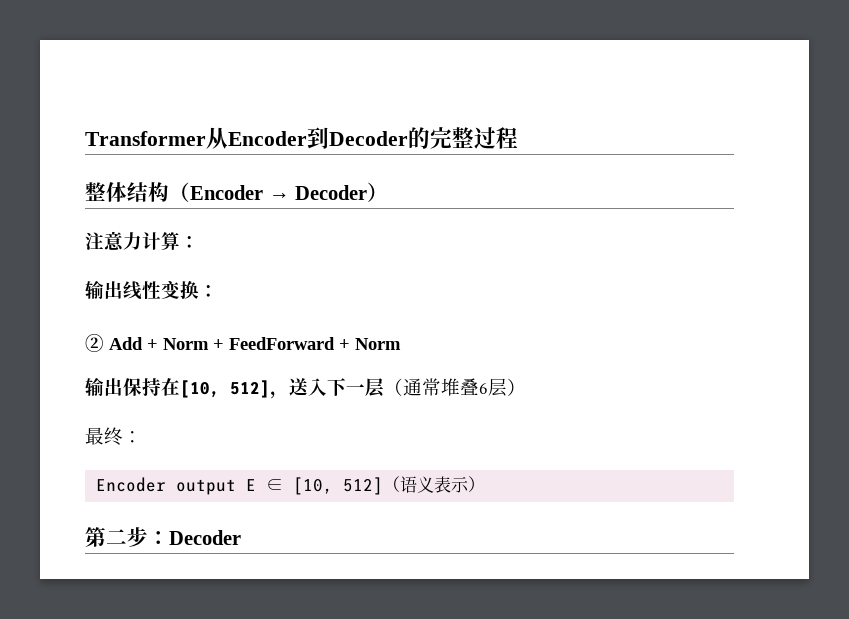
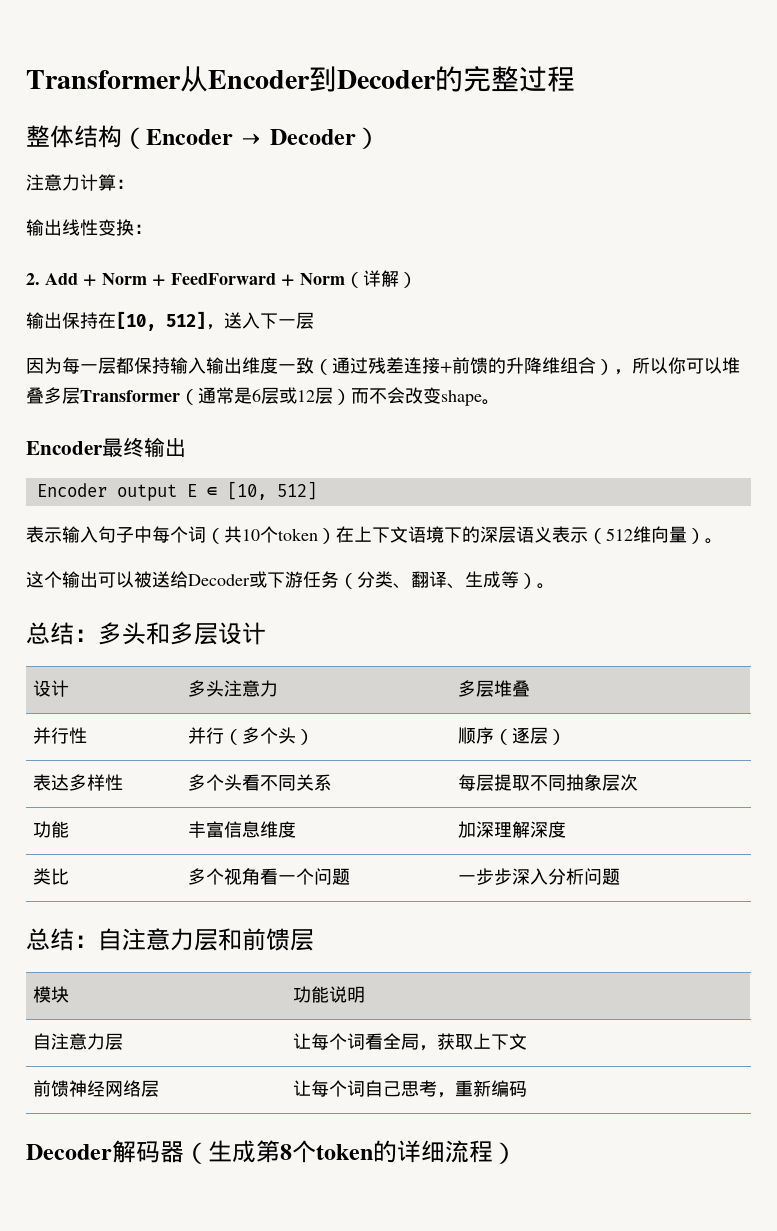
- ② Add + Norm + FeedForward + Norm
+ 2. Add + Norm + FeedForward + Norm（详解）
- 输出保持在[10, 512]，送入下一层（通常堆叠6层）
- 最终：
+ 输出保持在[10, 512]，送入下一层
+ 因为每一层都保持输入输出维度一致（通过残差连接+前馈的升降维组合），所以你可以堆叠多层Transformer（通常是6层或12层）而不会改变shape。
+ Encoder最终输出
- Encoder output E ∈ [10, 512]（语义表示）
- 第二步：Decoder
+ Encoder output E ∈ [10, 512]
+ 表示输入句子中每个词（共10个token）在上下文语境下的深层语义表示（512维向量）。
+ 这个输出可以被送给Decoder或下游任务（分类、翻译、生成等）。
+ 总结：多头和多层设计
+ 设计 | 多头注意力 | 多层堆叠
+ 并行性 | 并行（多个头） | 顺序（逐层）
+ 表达多样性 | 多个头看不同关系 | 每层提取不同抽象层次
+ 功能 | 丰富信息维度 | 加深理解深度
+ 类比 | 多个视角看一个问题 | 一步步深入分析问题
+ 总结：自注意力层和前馈层
+ 模块 | 功能说明
+ 自注意力层 | 让每个词看全局，获取上下文
+ 前馈神经网络层 | 让每个词自己思考，重新编码
+ Decoder解码器（生成第8个token的详细流程）

